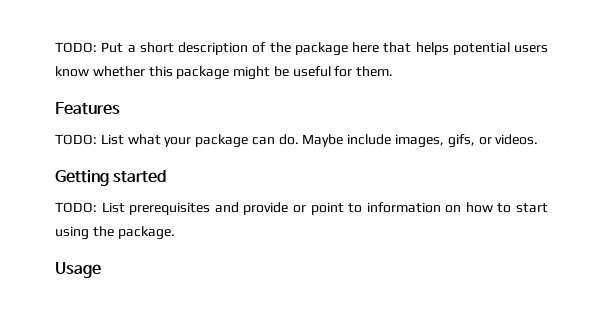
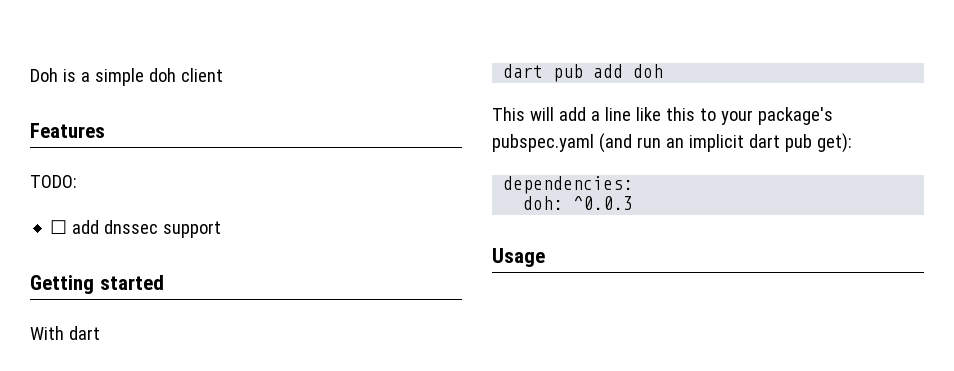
- TODO: Put a short description of the package here that helps potential users know whether this package might be useful for them.
+ Doh is a simple doh client
  Features
- TODO: List what your package can do. Maybe include images, gifs, or videos.
+ TODO:
+ ☐ add dnssec support
  Getting started
- TODO: List prerequisites and provide or point to information on how to start using the package.
+ With dart
+ dart pub add doh
+ This will add a line like this to your package's pubspec.yaml (and run an implicit dart pub get):
+ dependencies:
+ doh: ^0.0.3

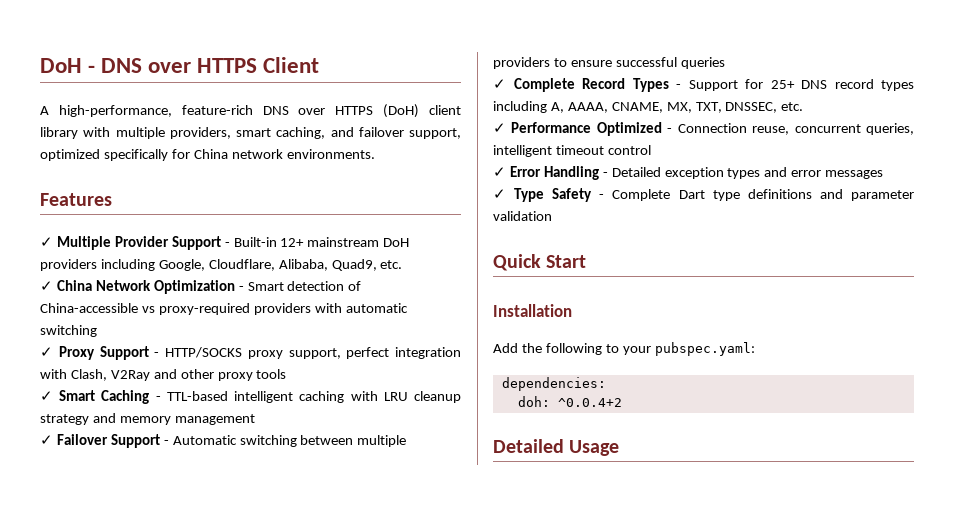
- Doh is a simple doh client
+ DoH - DNS over HTTPS Client
+ A high-performance, feature-rich DNS over HTTPS (DoH) client library with multiple providers, smart caching, and failover support, optimized specifically for China network environments.
  Features
- TODO:
- ☐ add dnssec support
- Getting started
- With dart
- dart pub add doh
- This will add a line like this to your package's pubspec.yaml (and run an implicit dart pub get):
+ ✓ Multiple Provider Support - Built-in 12+ mainstream DoH providers including Google, Cloudflare, Alibaba, Quad9, etc.
+ ✓ China Network Optimization - Smart detection of China-accessible vs proxy-required providers with automatic switching
+ ✓ Proxy Support - HTTP/SOCKS proxy support, perfect integration with Clash, V2Ray and other proxy tools
+ ✓ Smart Caching - TTL-based intelligent caching with LRU cleanup strategy and memory management
+ ✓ Failover Support - Automatic switching between multiple providers to ensure successful queries
+ ✓ Complete Record Types - Support for 25+ DNS record types including A, AAAA, CNAME, MX, TXT, DNSSEC, etc.
+ ✓ Performance Optimized - Connection reuse, concurrent queries, intelligent timeout control
+ ✓ Error Handling - Detailed exception types and error messages
+ ✓ Type Safety - Complete Dart type definitions and parameter validation
+ Quick Start
+ Installation
+ Add the following to your pubspec.yaml:
- doh: ^0.0.3
- Usage
+ doh: ^0.0.4+2
+ Detailed Usage

